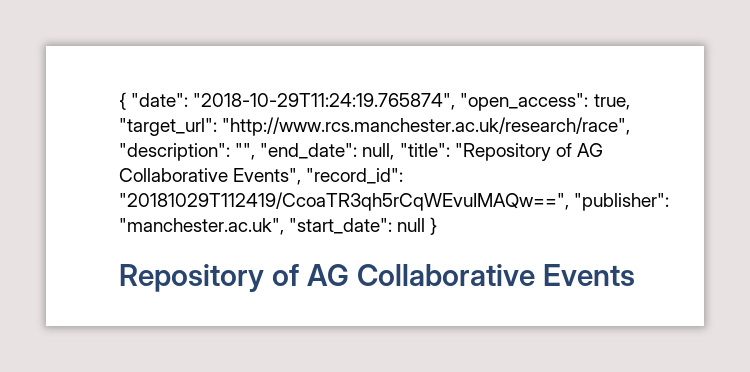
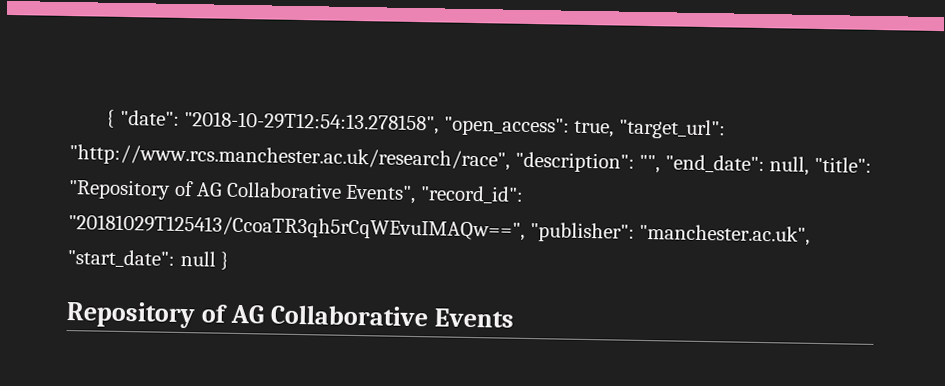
- { "date": "2018-10-29T11:24:19.765874", "open_access": true, "target_url": "http://www.rcs.manchester.ac.uk/research/race", "description": "", "end_date": null, "title": "Repository of AG Collaborative Events", "record_id": "20181029T112419/CcoaTR3qh5rCqWEvuIMAQw==", "publisher": "manchester.ac.uk", "start_date": null }
+ { "date": "2018-10-29T12:54:13.278158", "open_access": true, "target_url": "http://www.rcs.manchester.ac.uk/research/race", "description": "", "end_date": null, "title": "Repository of AG Collaborative Events", "record_id": "20181029T125413/CcoaTR3qh5rCqWEvuIMAQw==", "publisher": "manchester.ac.uk", "start_date": null }

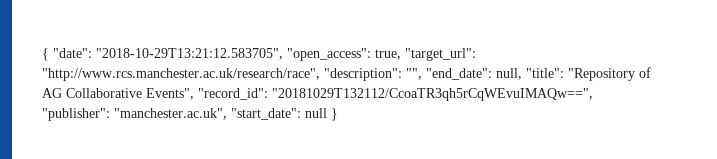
- { "date": "2018-10-29T12:54:13.278158", "open_access": true, "target_url": "http://www.rcs.manchester.ac.uk/research/race", "description": "", "end_date": null, "title": "Repository of AG Collaborative Events", "record_id": "20181029T125413/CcoaTR3qh5rCqWEvuIMAQw==", "publisher": "manchester.ac.uk", "start_date": null }
+ { "date": "2018-10-29T13:21:12.583705", "open_access": true, "target_url": "http://www.rcs.manchester.ac.uk/research/race", "description": "", "end_date": null, "title": "Repository of AG Collaborative Events", "record_id": "20181029T132112/CcoaTR3qh5rCqWEvuIMAQw==", "publisher": "manchester.ac.uk", "start_date": null }
- Repository of AG Collaborative Events

